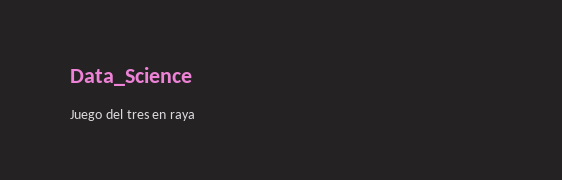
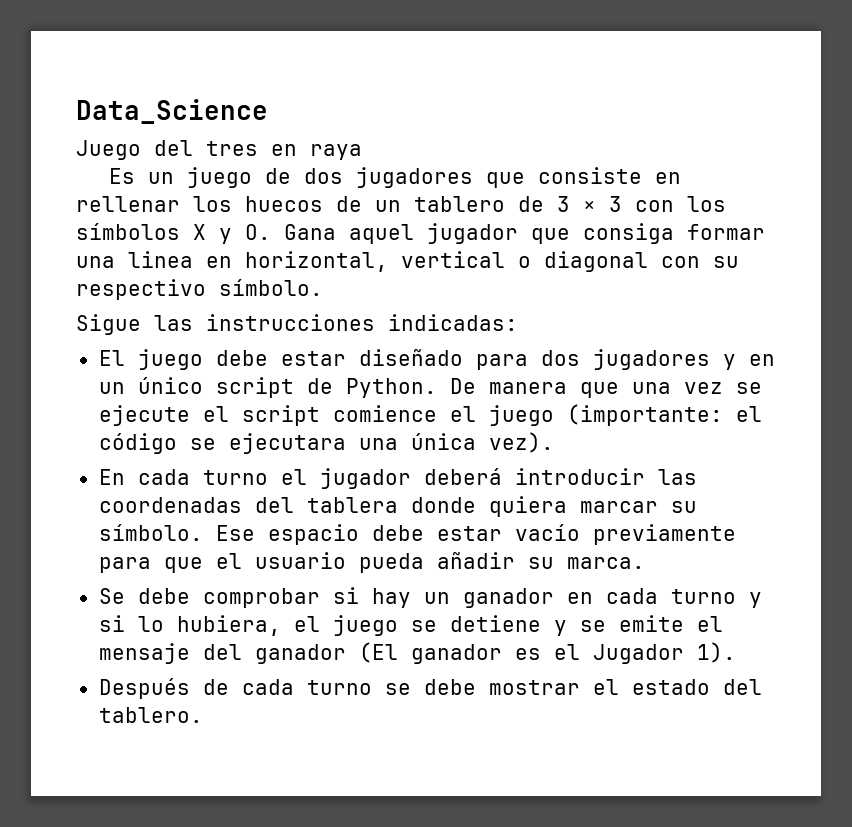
+ Es un juego de dos jugadores que consiste en rellenar los huecos de un tablero de 3 × 3 con los símbolos X y O. Gana aquel jugador que consiga formar una linea en horizontal, vertical o diagonal con su respectivo símbolo.
+ Sigue las instrucciones indicadas:
+ El juego debe estar diseñado para dos jugadores y en un único script de Python. De manera que una vez se ejecute el script comience el juego (importante: el código se ejecutara una única vez).
+ En cada turno el jugador deberá introducir las coordenadas del tablera donde quiera marcar su símbolo. Ese espacio debe estar vacío previamente para que el usuario pueda añadir su marca.
+ Se debe comprobar si hay un ganador en cada turno y si lo hubiera, el juego se detiene y se emite el mensaje del ganador (El ganador es el Jugador 1).
+ Después de cada turno se debe mostrar el estado del tablero.

